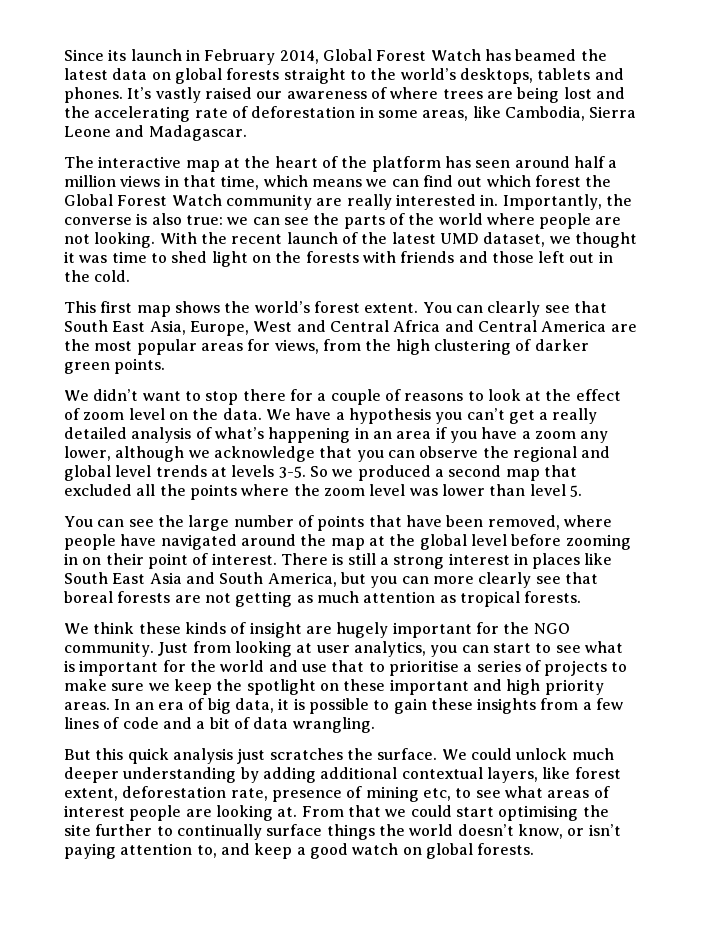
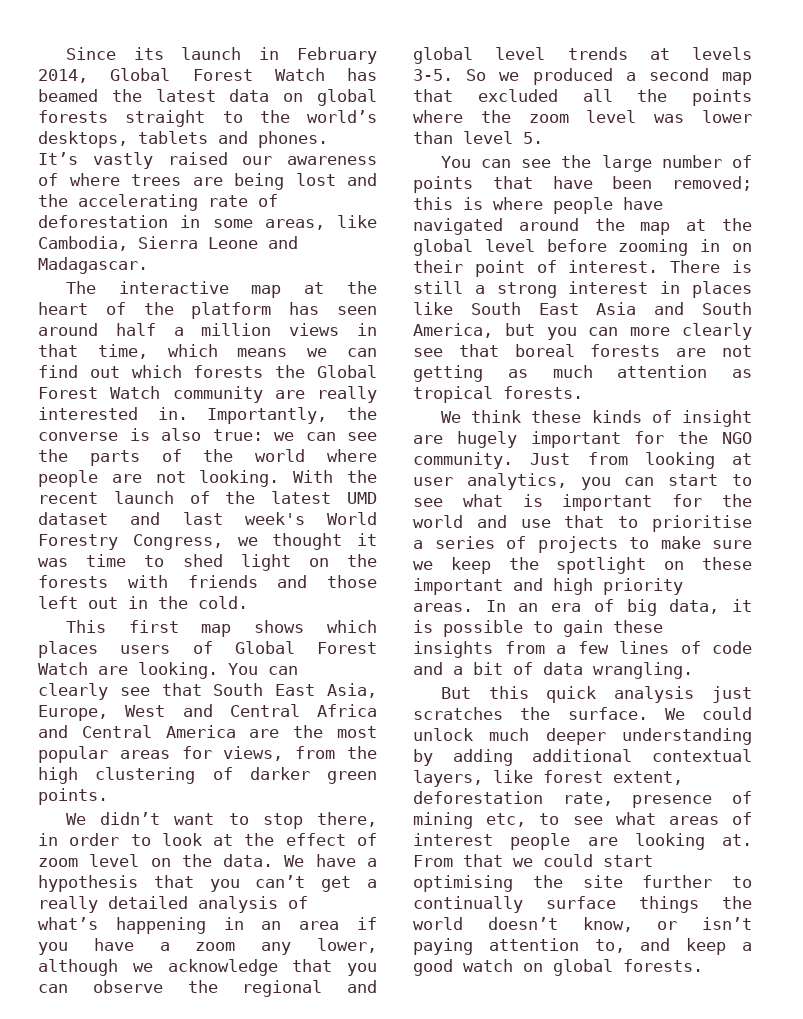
- The interactive map at the heart of the platform has seen around half a million views in that time, which means we can find out which forest the Global Forest Watch community are really interested in.
+ The interactive map at the heart of the platform has seen around half a million views in that time, which means we can find out which forests the Global Forest Watch community are really interested in.
- With the recent launch of the latest UMD dataset, we thought it was time to shed light on the forests with friends and those left out in the cold.
+ With the recent launch of the latest UMD dataset and last week's World Forestry Congress, we thought it was time to shed light on the forests with friends and those left out in the cold.
- This first map shows the world’s forest extent.
+ This first map shows which places users of Global Forest Watch are looking.
- We didn’t want to stop there for a couple of reasons to look at the effect of zoom level on the data.
+ We didn’t want to stop there, in order to look at the effect of zoom level on the data.
- We have a hypothesis you can’t get a really detailed analysis of what’s happening in an area if you have a zoom any lower, although we acknowledge that you can observe the regional and global level trends at levels 3-5.
+ We have a hypothesis that you can’t get a really detailed analysis of what’s happening in an area if you have a zoom any lower, although we acknowledge that you can observe the regional and global level trends at levels 3-5.
- You can see the large number of points that have been removed, where people have navigated around the map at the global level before zooming in on their point of interest.
+ You can see the large number of points that have been removed; this is where people have navigated around the map at the global level before zooming in on their point of interest.

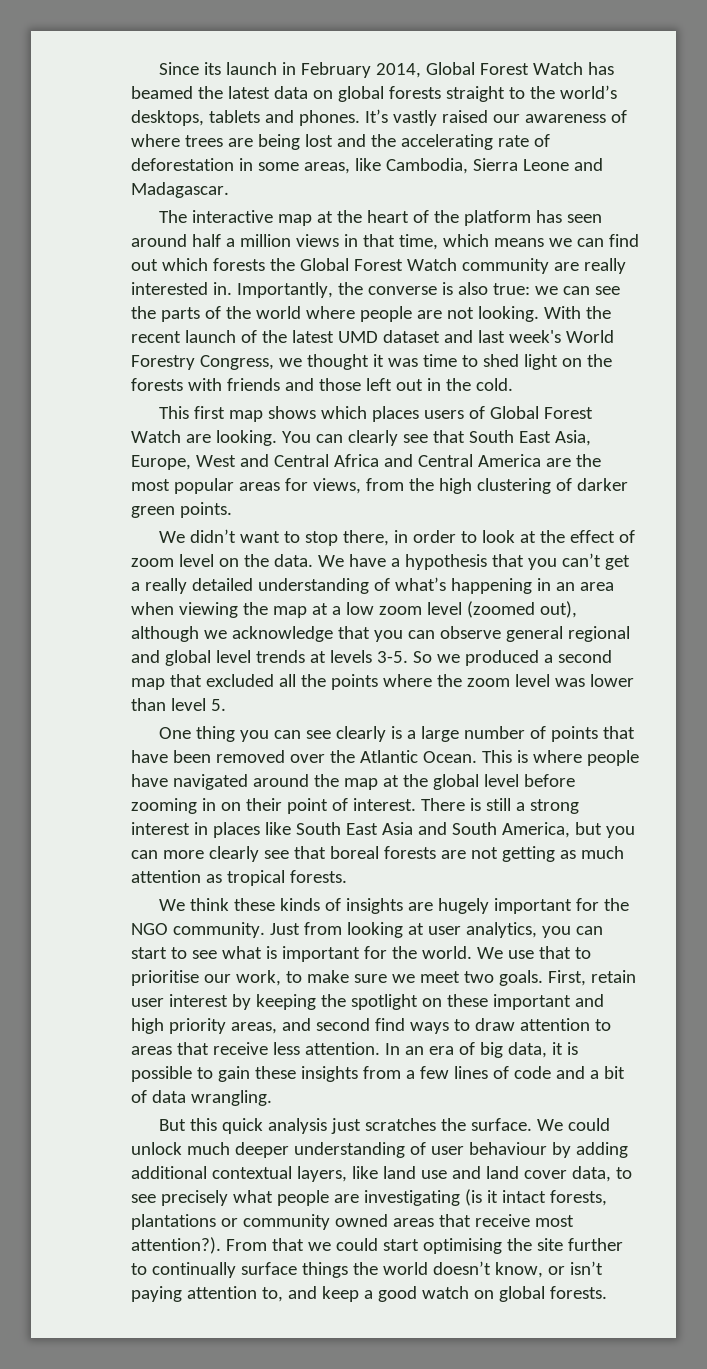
- We have a hypothesis that you can’t get a really detailed analysis of what’s happening in an area if you have a zoom any lower, although we acknowledge that you can observe the regional and global level trends at levels 3-5.
+ We have a hypothesis that you can’t get a really detailed understanding of what’s happening in an area when viewing the map at a low zoom level (zoomed out), although we acknowledge that you can observe general regional and global level trends at levels 3-5.
- You can see the large number of points that have been removed; this is where people have navigated around the map at the global level before zooming in on their point of interest.
+ One thing you can see clearly is a large number of points that have been removed over the Atlantic Ocean. This is where people have navigated around the map at the global level before zooming in on their point of interest.
- We think these kinds of insight are hugely important for the NGO community.
+ We think these kinds of insights are hugely important for the NGO community.
- Just from looking at user analytics, you can start to see what is important for the world and use that to prioritise a series of projects to make sure we keep the spotlight on these important and high priority areas.
+ Just from looking at user analytics, you can start to see what is important for the world. We use that to prioritise our work, to make sure we meet two goals. First, retain user interest by keeping the spotlight on these important and high priority areas, and second find ways to draw attention to areas that receive less attention.
- We could unlock much deeper understanding by adding additional contextual layers, like forest extent, deforestation rate, presence of mining etc, to see what areas of interest people are looking at.
+ We could unlock much deeper understanding of user behaviour by adding additional contextual layers, like land use and land cover data, to see precisely what people are investigating (is it intact forests, plantations or community owned areas that receive most attention?).

